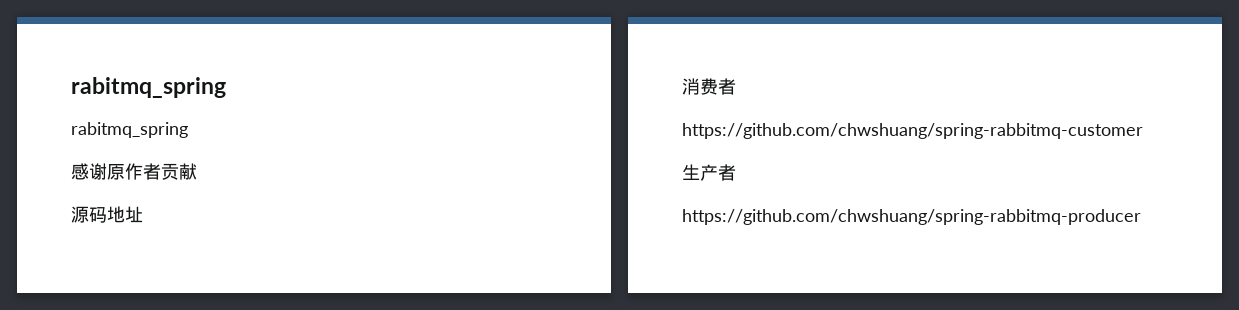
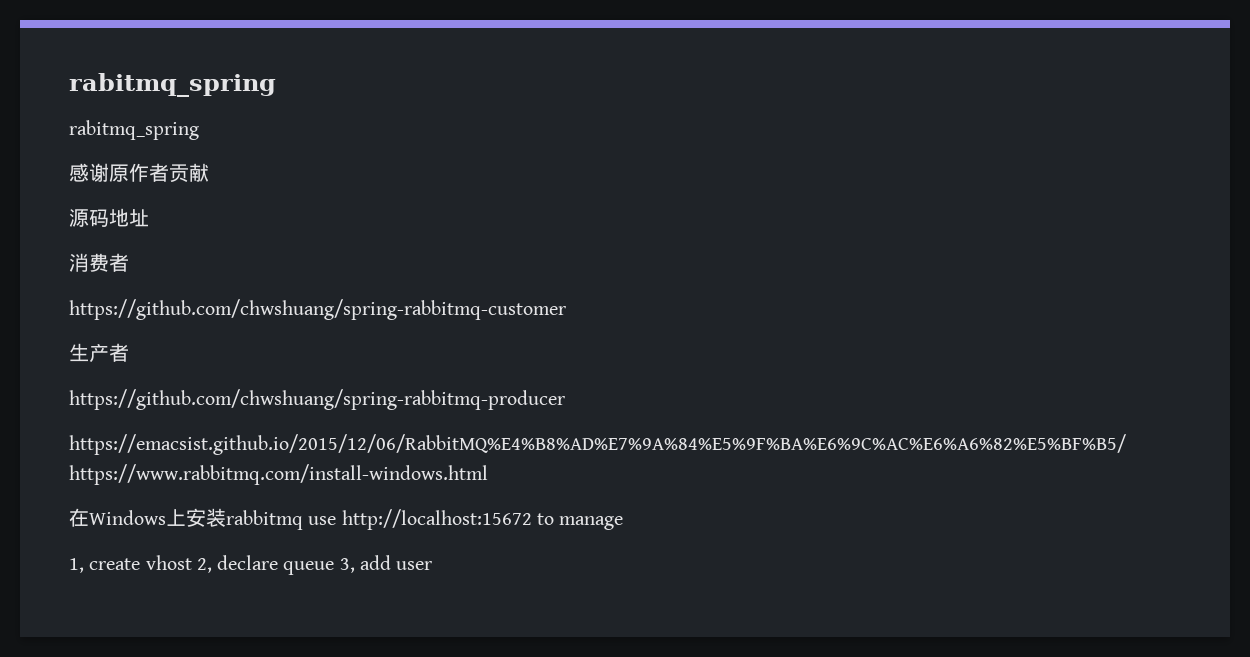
+ https://emacsist.github.io/2015/12/06/RabbitMQ%E4%B8%AD%E7%9A%84%E5%9F%BA%E6%9C%AC%E6%A6%82%E5%BF%B5/ https://www.rabbitmq.com/install-windows.html
+ 在Windows上安装rabbitmq use http://localhost:15672 to manage
+ 1, create vhost 2, declare queue 3, add user

